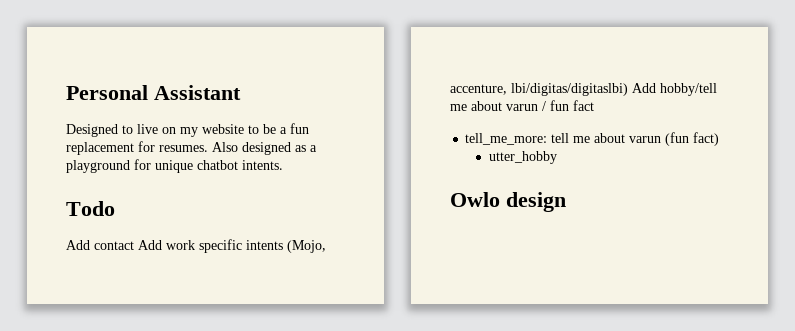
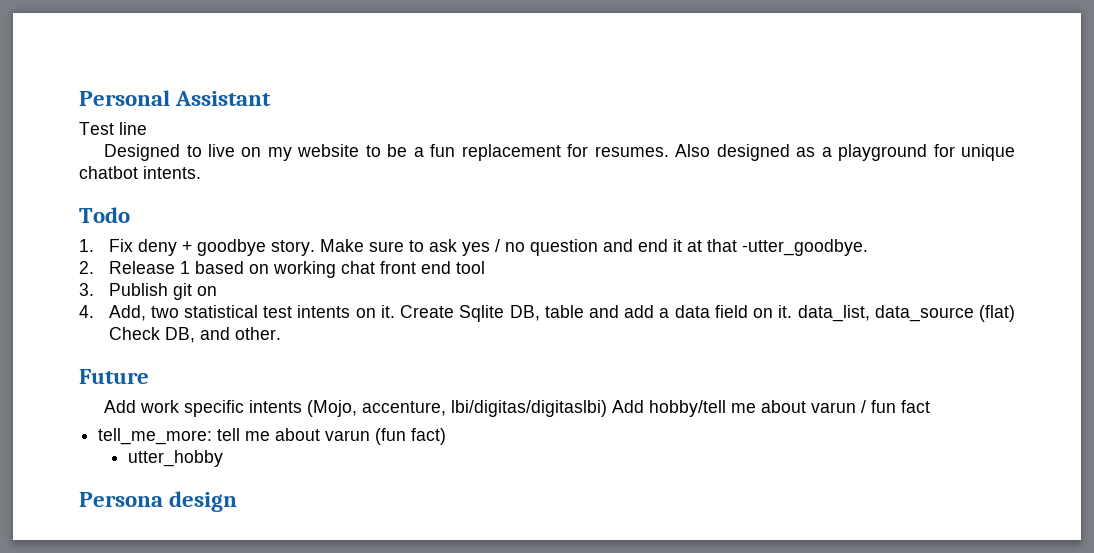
+ Test line
- Add contact Add work specific intents (Mojo, accenture, lbi/digitas/digitaslbi) Add hobby/tell me about varun / fun fact
+ 1. Fix deny + goodbye story. Make sure to ask yes / no question and end it at that -utter_goodbye.
+ 2. Release 1 based on working chat front end tool
+ 3. Publish git on
+ 4. Add, two statistical test intents on it. Create Sqlite DB, table and add a data field on it. data_list, data_source (flat) Check DB, and other.
+ Future
+ Add work specific intents (Mojo, accenture, lbi/digitas/digitaslbi) Add hobby/tell me about varun / fun fact
- Owlo design
+ Persona design

